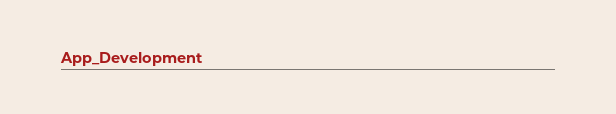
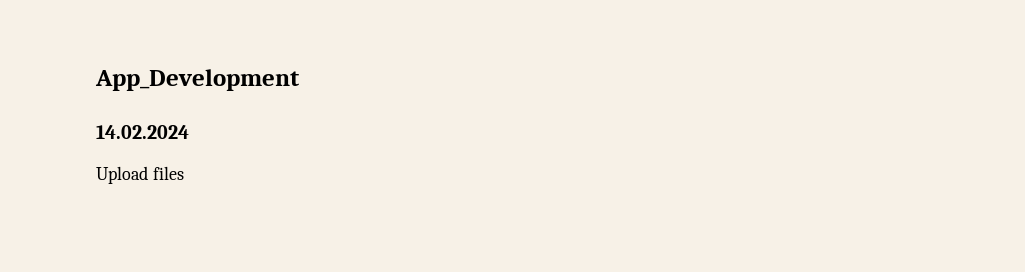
+ 14.02.2024
+ Upload files

